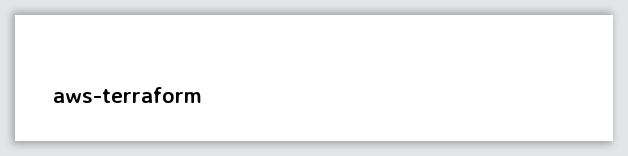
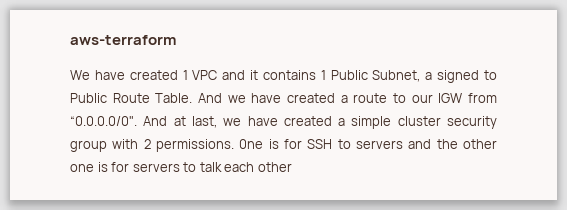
+ We have created 1 VPC and it contains 1 Public Subnet, a signed to Public Route Table. And we have created a route to our IGW from “0.0.0.0/0". And at last, we have created a simple cluster security group with 2 permissions. 0ne is for SSH to servers and the other one is for servers to talk each other

